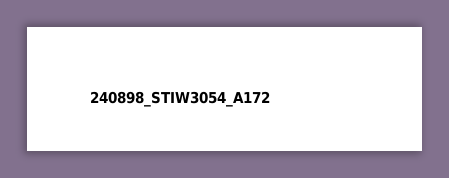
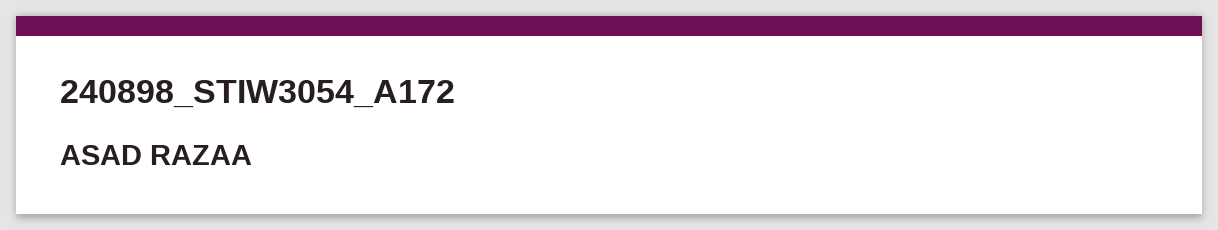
+ ASAD RAZAA

